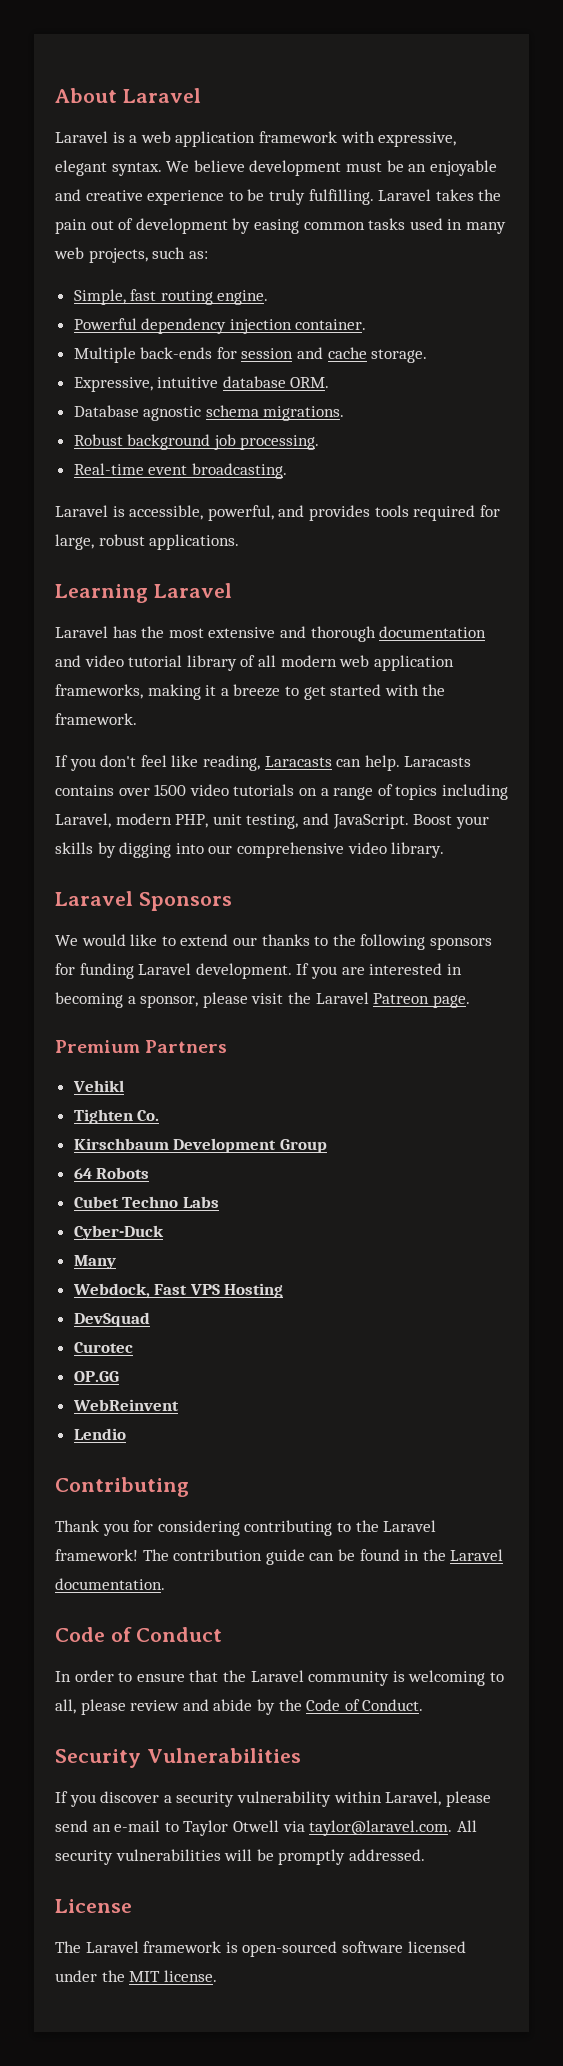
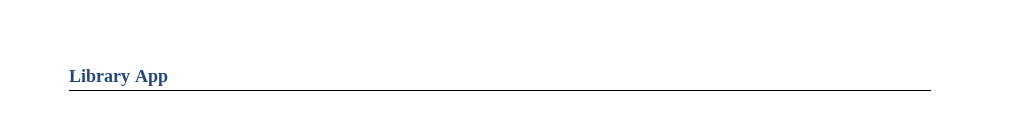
- About Laravel
- Laravel is a web application framework with expressive, elegant syntax. We believe development must be an enjoyable and creative experience to be truly fulfilling. Laravel takes the pain out of development by easing common tasks used in many web projects, such as:
- Simple, fast routing engine.
- Powerful dependency injection container.
- Multiple back-ends for session and cache storage.
- Expressive, intuitive database ORM.
- Database agnostic schema migrations.
- Robust background job processing.
- Real-time event broadcasting.
- Laravel is accessible, powerful, and provides tools required for large, robust applications.
- Learning Laravel
- Laravel has the most extensive and thorough documentation and video tutorial library of all modern web application frameworks, making it a breeze to get started with the framework.
- If you don't feel like reading, Laracasts can help. Laracasts contains over 1500 video tutorials on a range of topics including Laravel, modern PHP, unit testing, and JavaScript. Boost your skills by digging into our comprehensive video library.
- Laravel Sponsors
- We would like to extend our thanks to the following sponsors for funding Laravel development. If you are interested in becoming a sponsor, please visit the Laravel Patreon page.
- Premium Partners
- Vehikl
- Tighten Co.
- Kirschbaum Development Group
- 64 Robots
- Cubet Techno Labs
- Cyber-Duck
- Many
- Webdock, Fast VPS Hosting
- DevSquad
- Curotec
- OP.GG
- WebReinvent
- Lendio
- Contributing
- Thank you for considering contributing to the Laravel framework! The contribution guide can be found in the Laravel documentation.
- Code of Conduct
- In order to ensure that the Laravel community is welcoming to all, please review and abide by the Code of Conduct.
- Security Vulnerabilities
- If you discover a security vulnerability within Laravel, please send an e-mail to Taylor Otwell via taylor@laravel.com. All security vulnerabilities will be promptly addressed.
- License
- The Laravel framework is open-sourced software licensed under the MIT license.
+ Library App

